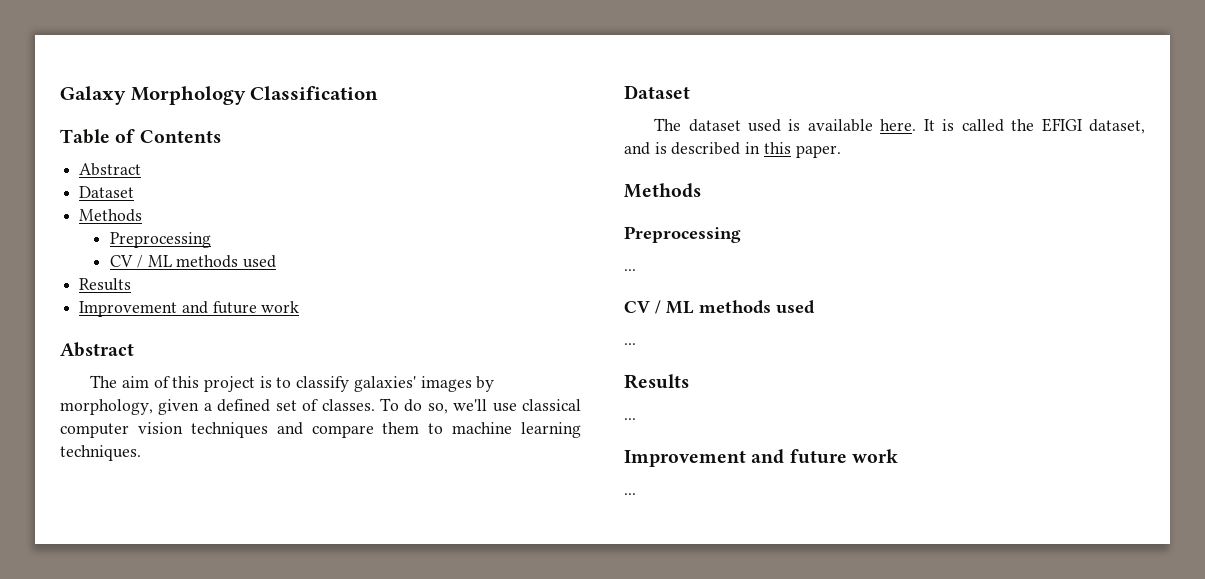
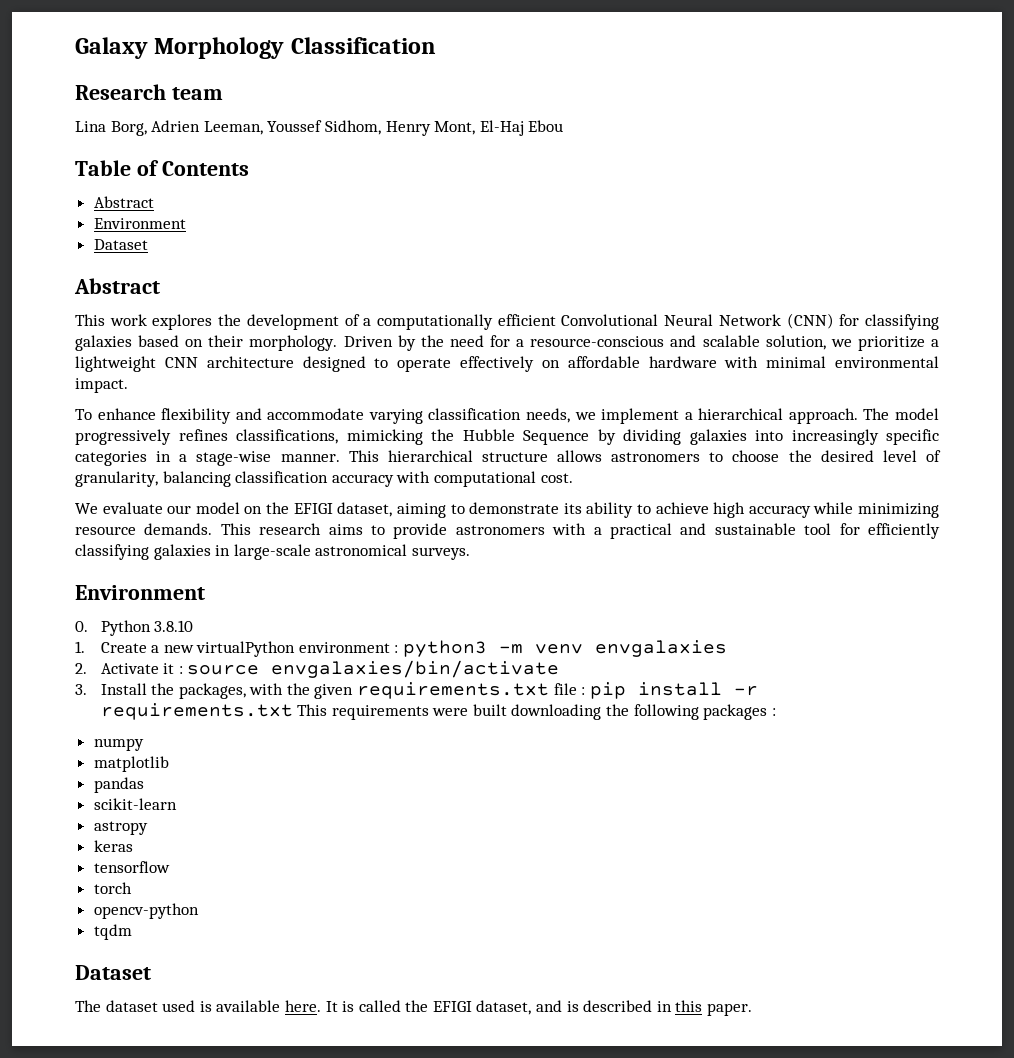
+ Research team
+ Lina Borg, Adrien Leeman, Youssef Sidhom, Henry Mont, El-Haj Ebou
  Table of Contents
  Abstract
+ Environment
  Dataset
- Methods
- Preprocessing
- CV / ML methods used
- Results
- Improvement and future work
  Abstract
- The aim of this project is to classify galaxies' images by morphology, given a defined set of classes. To do so, we'll use classical computer vision techniques and compare them to machine learning techniques.
+ This work explores the development of a computationally efficient Convolutional Neural Network (CNN) for classifying galaxies based on their morphology. Driven by the need for a resource-conscious and scalable solution, we prioritize a lightweight CNN architecture designed to operate effectively on affordable hardware with minimal environmental impact.
+ To enhance flexibility and accommodate varying classification needs, we implement a hierarchical approach. The model progressively refines classifications, mimicking the Hubble Sequence by dividing galaxies into increasingly specific categories in a stage-wise manner. This hierarchical structure allows astronomers to choose the desired level of granularity, balancing classification accuracy with computational cost.
+ We evaluate our model on the EFIGI dataset, aiming to demonstrate its ability to achieve high accuracy while minimizing resource demands. This research aims to provide astronomers with a practical and sustainable tool for efficiently classifying galaxies in large-scale astronomical surveys.
+ Environment
+ 0. Python 3.8.10
+ 1. Create a new virtualPython environment : python3 -m venv envgalaxies
+ 2. Activate it : source envgalaxies/bin/activate
+ 3. Install the packages, with the given requirements.txt file : pip install -r requirements.txt This requirements were built downloading the following packages :
+ numpy
+ matplotlib
+ pandas
+ scikit-learn
+ astropy
+ keras
+ tensorflow
+ torch
+ opencv-python
+ tqdm
  It is called the EFIGI dataset, and is described in this paper.
- Methods
- Preprocessing
- ...
- CV / ML methods used
- ...
- Results
- ...
- Improvement and future work
- ...

